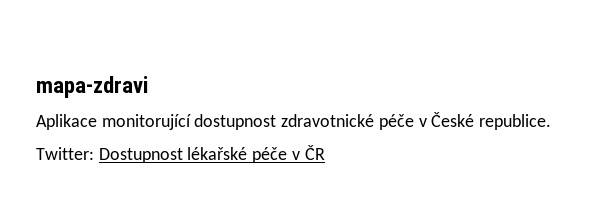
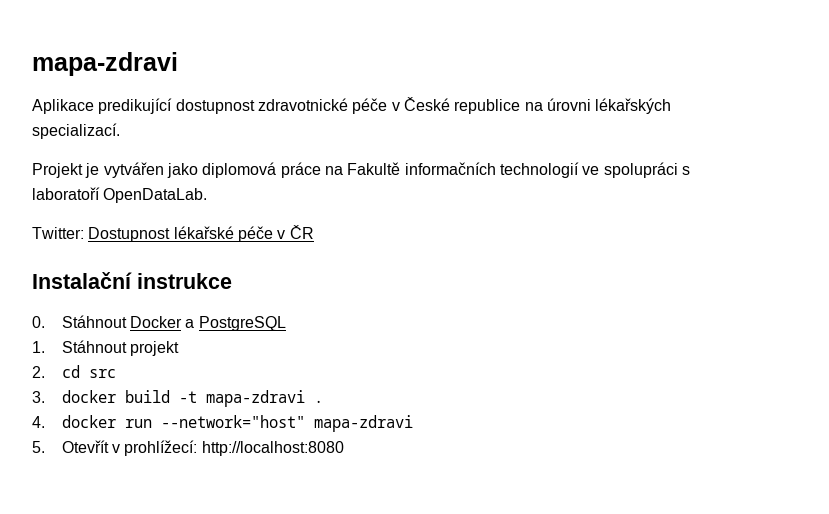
- Aplikace monitorující dostupnost zdravotnické péče v České republice.
+ Aplikace predikující dostupnost zdravotnické péče v České republice na úrovni lékařských specializací.
+ Projekt je vytvářen jako diplomová práce na Fakultě informačních technologií ve spolupráci s laboratoří OpenDataLab.
+ Instalační instrukce
+ 0. Stáhnout Docker a PostgreSQL
+ 1. Stáhnout projekt
+ 2. cd src
+ 3. docker build -t mapa-zdravi .
+ 4. docker run --network="host" mapa-zdravi
+ 5. Otevřít v prohlížecí: http://localhost:8080

